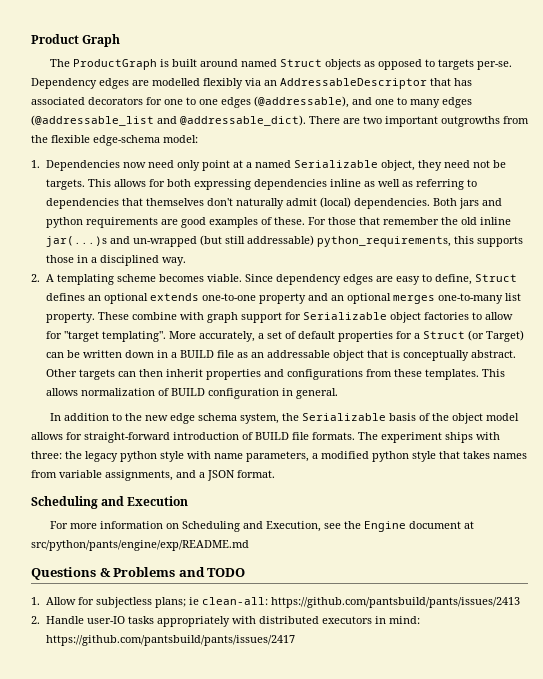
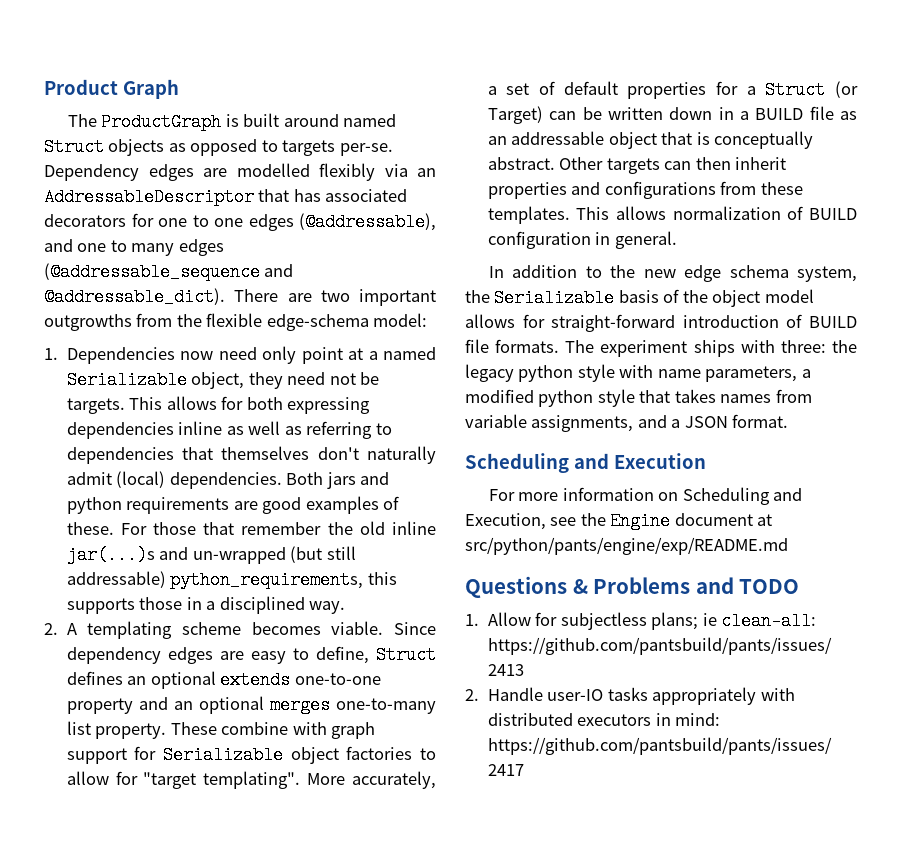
- Dependency edges are modelled flexibly via an AddressableDescriptor that has associated decorators for one to one edges (@addressable), and one to many edges (@addressable_list and @addressable_dict).
+ Dependency edges are modelled flexibly via an AddressableDescriptor that has associated decorators for one to one edges (@addressable), and one to many edges (@addressable_sequence and @addressable_dict).

